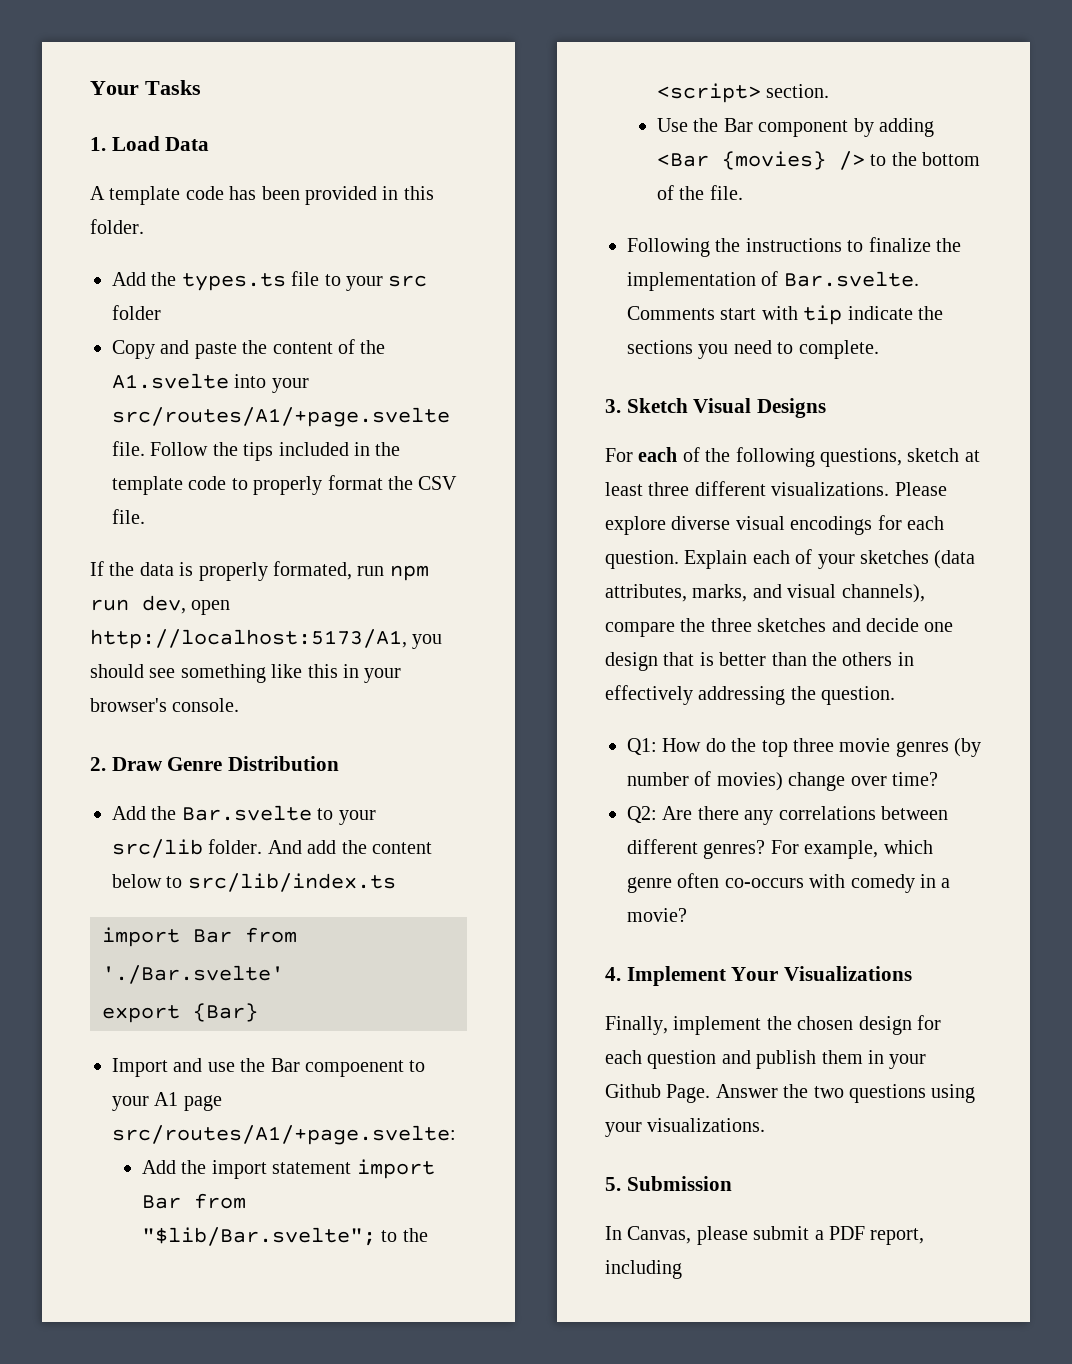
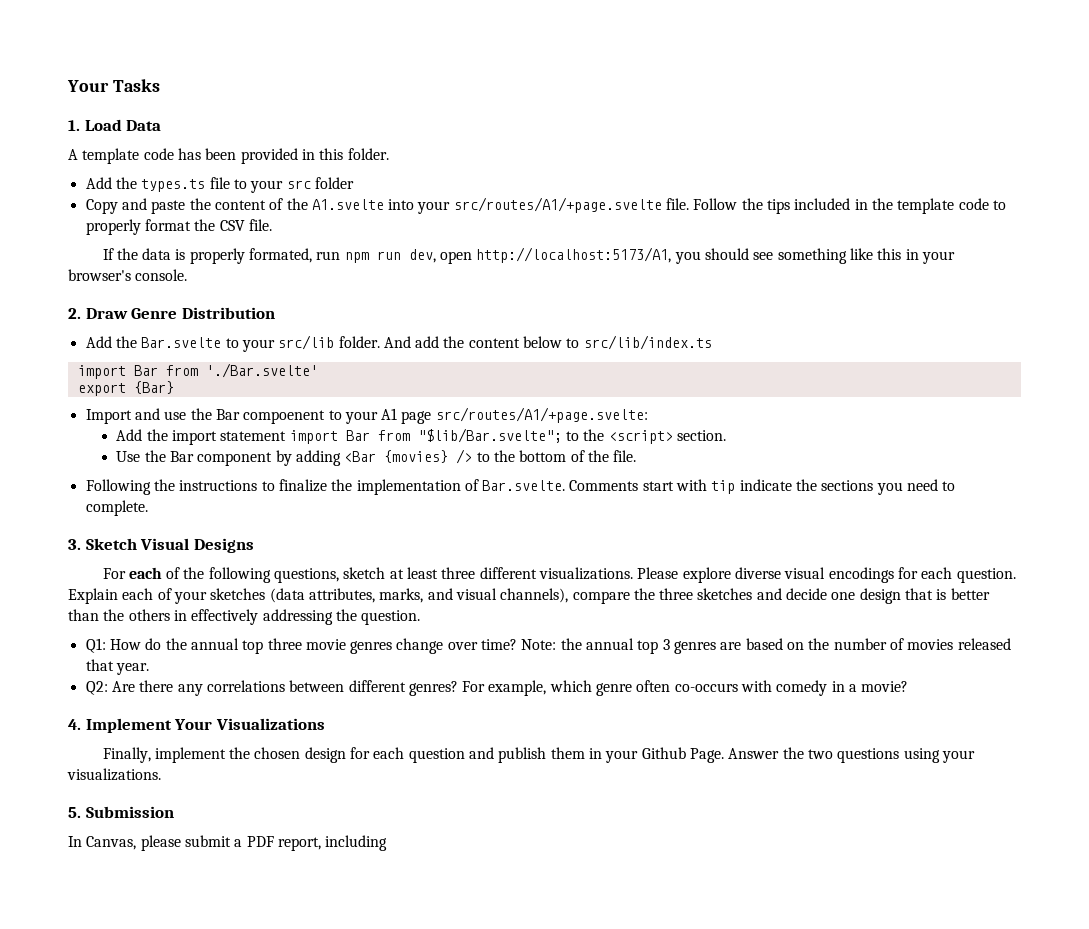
- Q1: How do the top three movie genres (by number of movies) change over time?
+ Q1: How do the annual top three movie genres change over time? Note: the annual top 3 genres are based on the number of movies released that year.

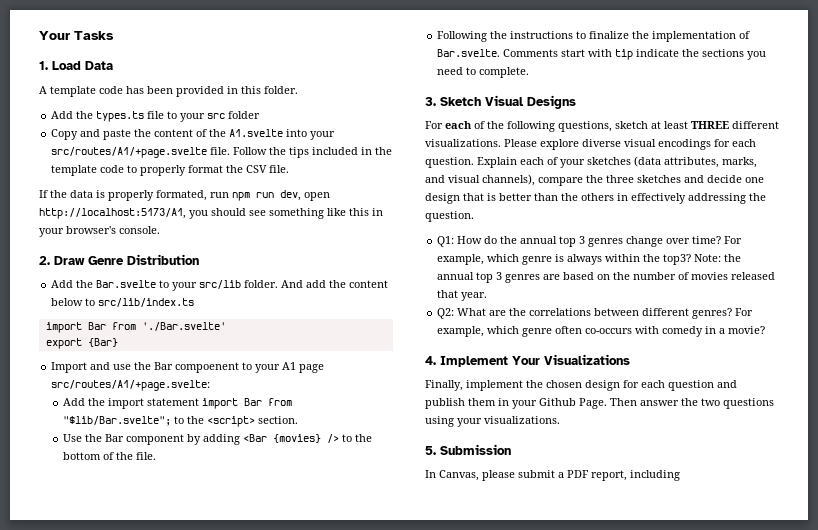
- For each of the following questions, sketch at least three different visualizations.
+ For each of the following questions, sketch at least THREE different visualizations.
- Q1: How do the annual top three movie genres change over time?
+ Q1: How do the annual top 3 genres change over time?
+ For example, which genre is always within the top3?
- Q2: Are there any correlations between different genres?
+ Q2: What are the correlations between different genres?
- Answer the two questions using your visualizations.
+ Then answer the two questions using your visualizations.

